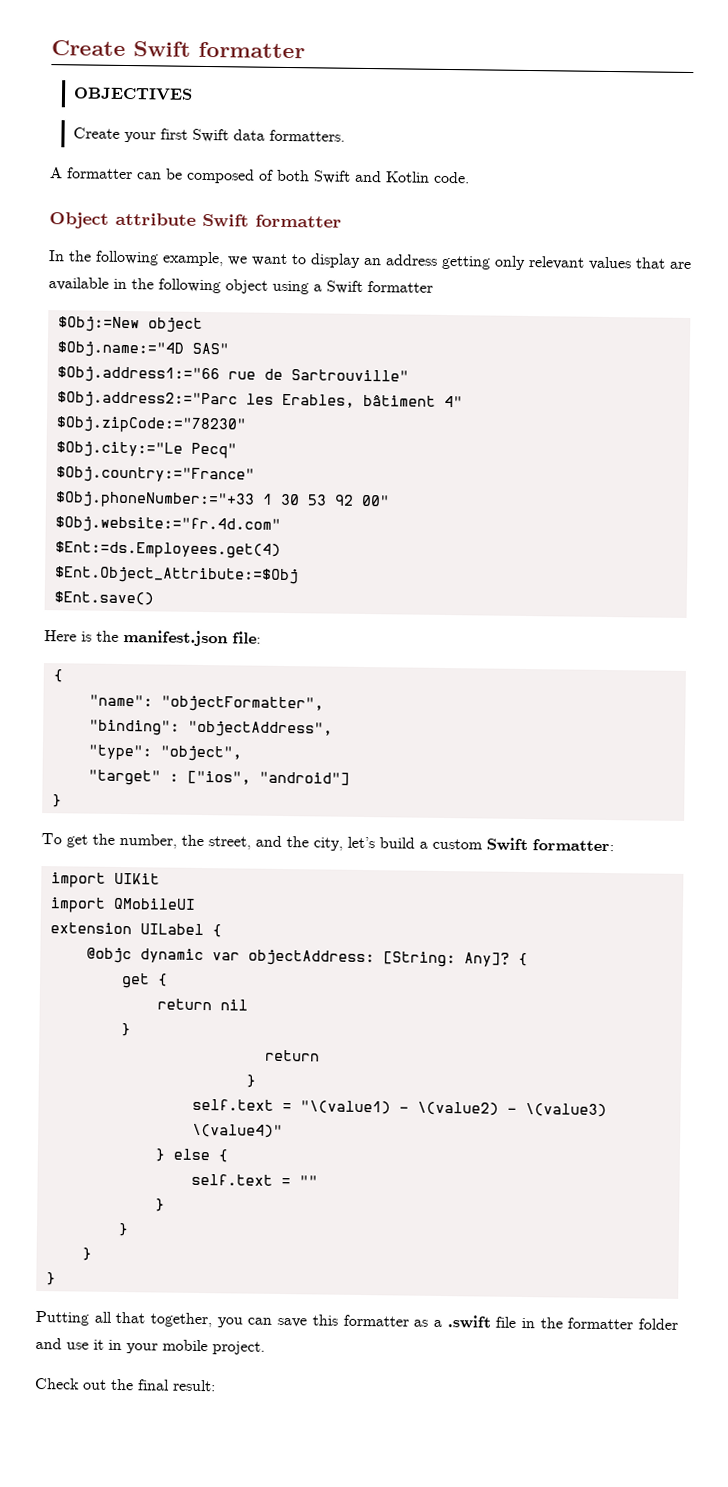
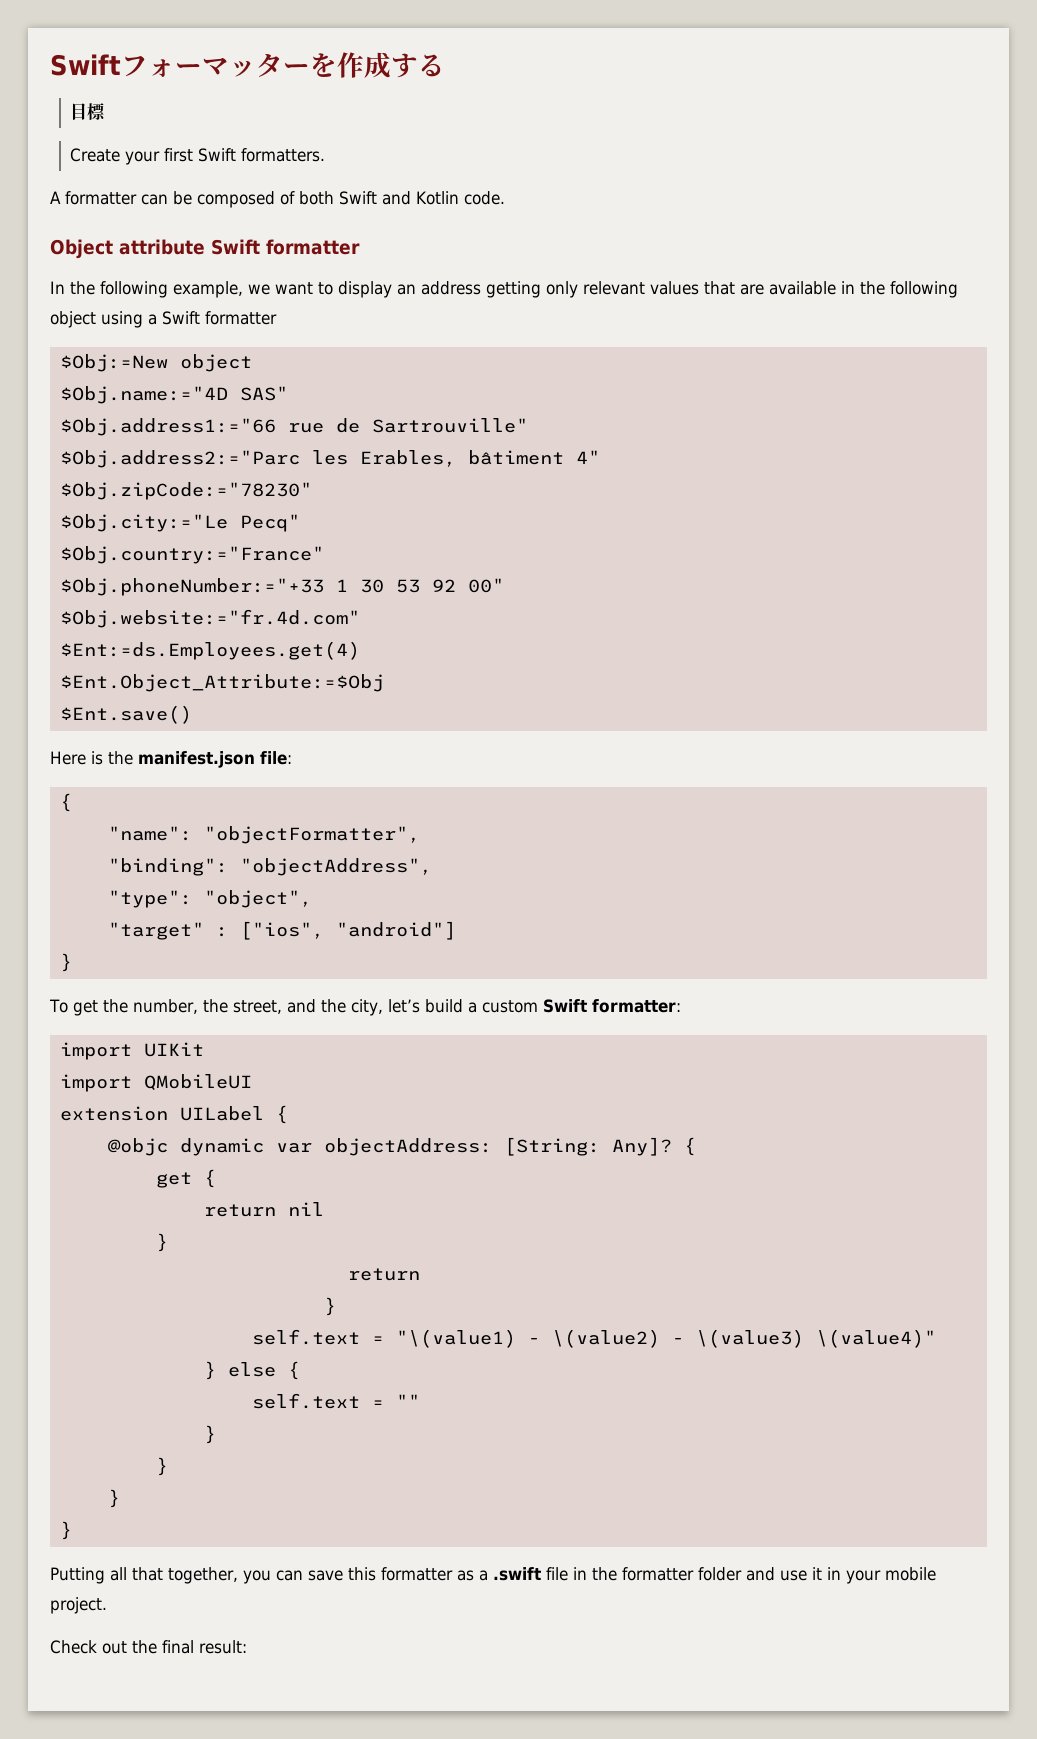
- Create Swift formatter
- OBJECTIVES
+ Swiftフォーマッターを作成する
+ 目標
- Create your first Swift data formatters.
+ Create your first Swift formatters.

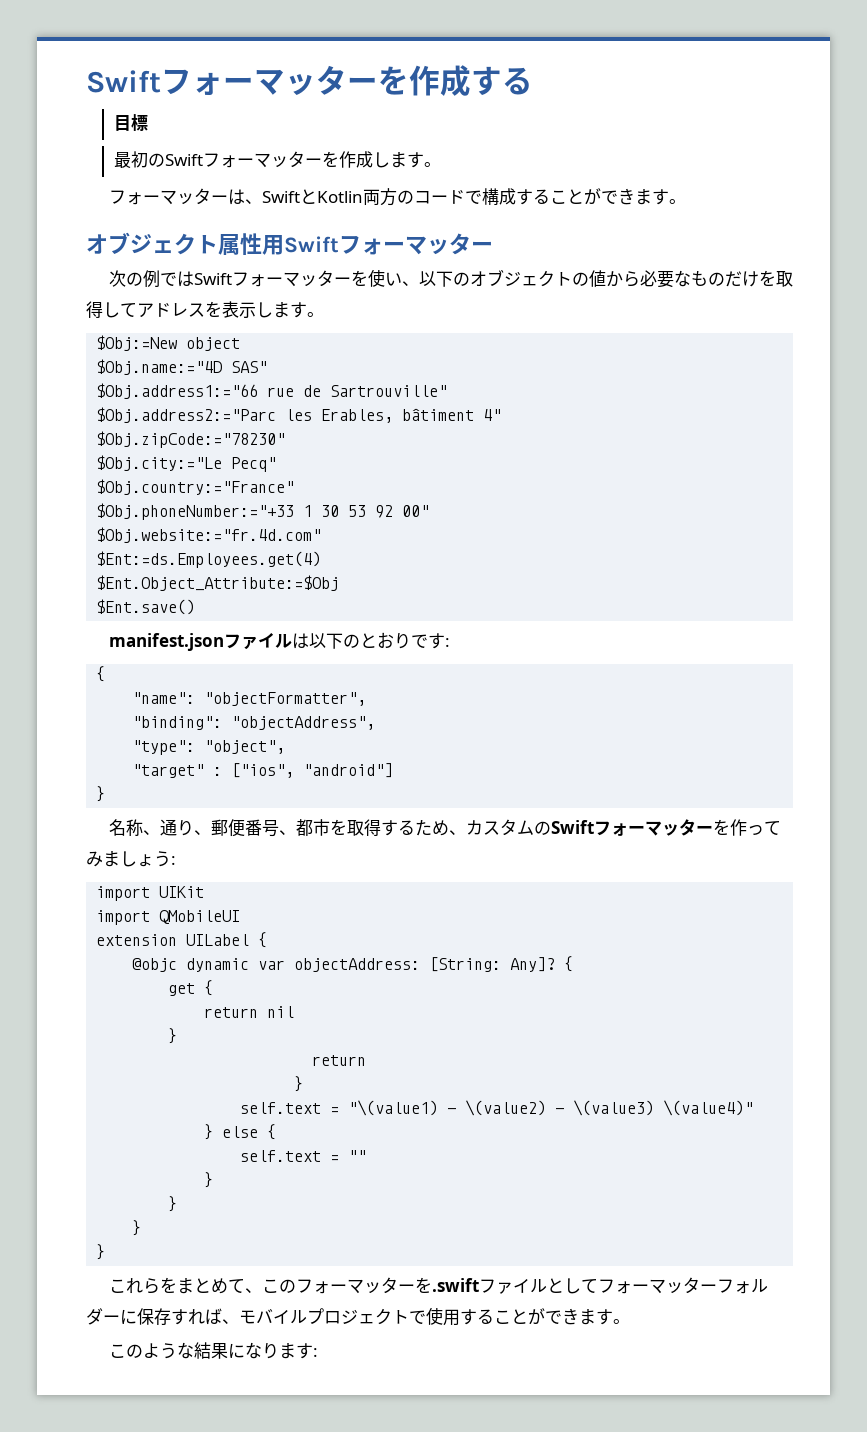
- Create your first Swift formatters.
- A formatter can be composed of both Swift and Kotlin code.
- Object attribute Swift formatter
- In the following example, we want to display an address getting only relevant values that are available in the following object using a Swift formatter
+ 最初のSwiftフォーマッターを作成します。
+ フォーマッターは、SwiftとKotlin両方のコードで構成することができます。
+ オブジェクト属性用Swiftフォーマッター
+ 次の例ではSwiftフォーマッターを使い、以下のオブジェクトの値から必要なものだけを取得してアドレスを表示します。
- Here is the manifest.json file:
+ manifest.jsonファイルは以下のとおりです:
- To get the number, the street, and the city, let’s build a custom Swift formatter:
+ 名称、通り、郵便番号、都市を取得するため、カスタムのSwiftフォーマッターを作ってみましょう:
- Putting all that together, you can save this formatter as a .swift file in the formatter folder and use it in your mobile project.
- Check out the final result:
+ これらをまとめて、このフォーマッターを.swiftファイルとしてフォーマッターフォルダーに保存すれば、モバイルプロジェクトで使用することができます。
+ このような結果になります:

